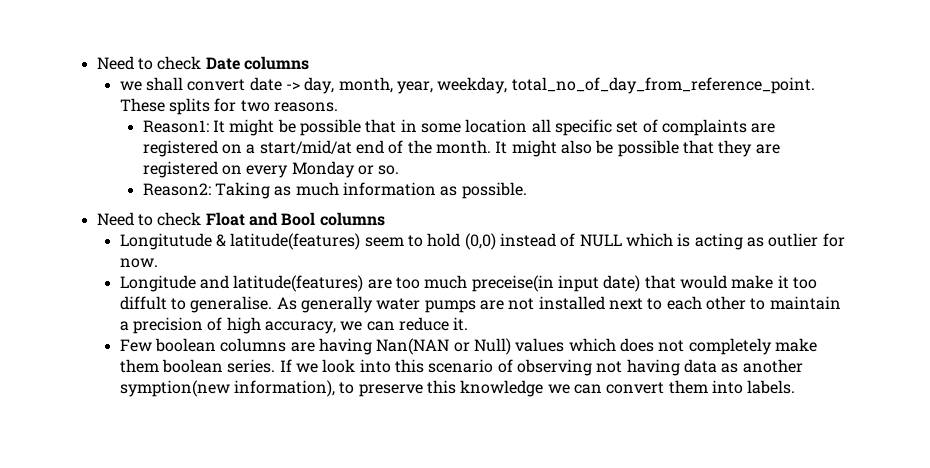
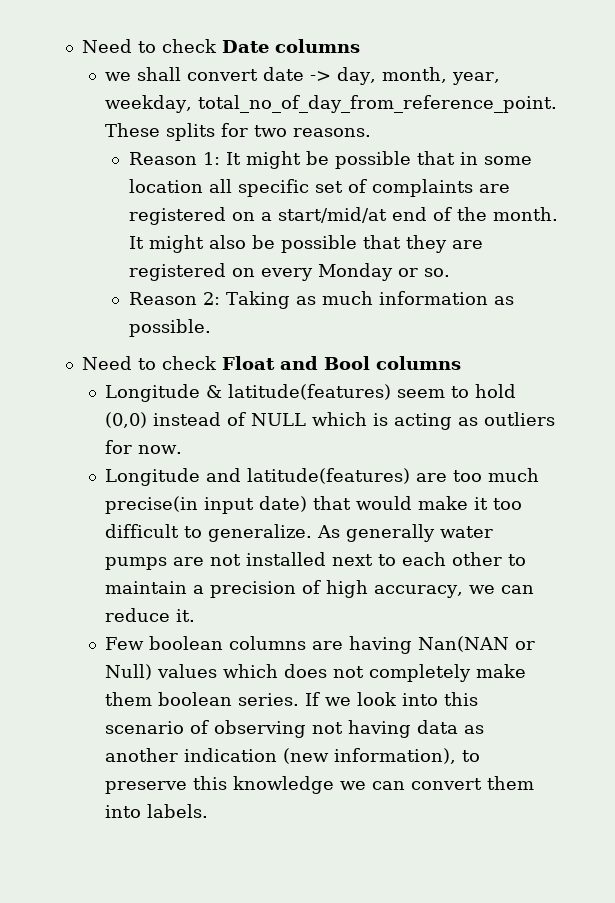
- Reason1: It might be possible that in some location all specific set of complaints are registered on a start/mid/at end of the month.
+ Reason 1: It might be possible that in some location all specific set of complaints are registered on a start/mid/at end of the month.
- Reason2: Taking as much information as possible.
+ Reason 2: Taking as much information as possible.
- Longitutude & latitude(features) seem to hold (0,0) instead of NULL which is acting as outlier for now.
+ Longitude & latitude(features) seem to hold (0,0) instead of NULL which is acting as outliers for now.
- Longitude and latitude(features) are too much preceise(in input date) that would make it too diffult to generalise.
+ Longitude and latitude(features) are too much precise(in input date) that would make it too difficult to generalize.
- If we look into this scenario of observing not having data as another symption(new information), to preserve this knowledge we can convert them into labels.
+ If we look into this scenario of observing not having data as another indication (new information), to preserve this knowledge we can convert them into labels.

